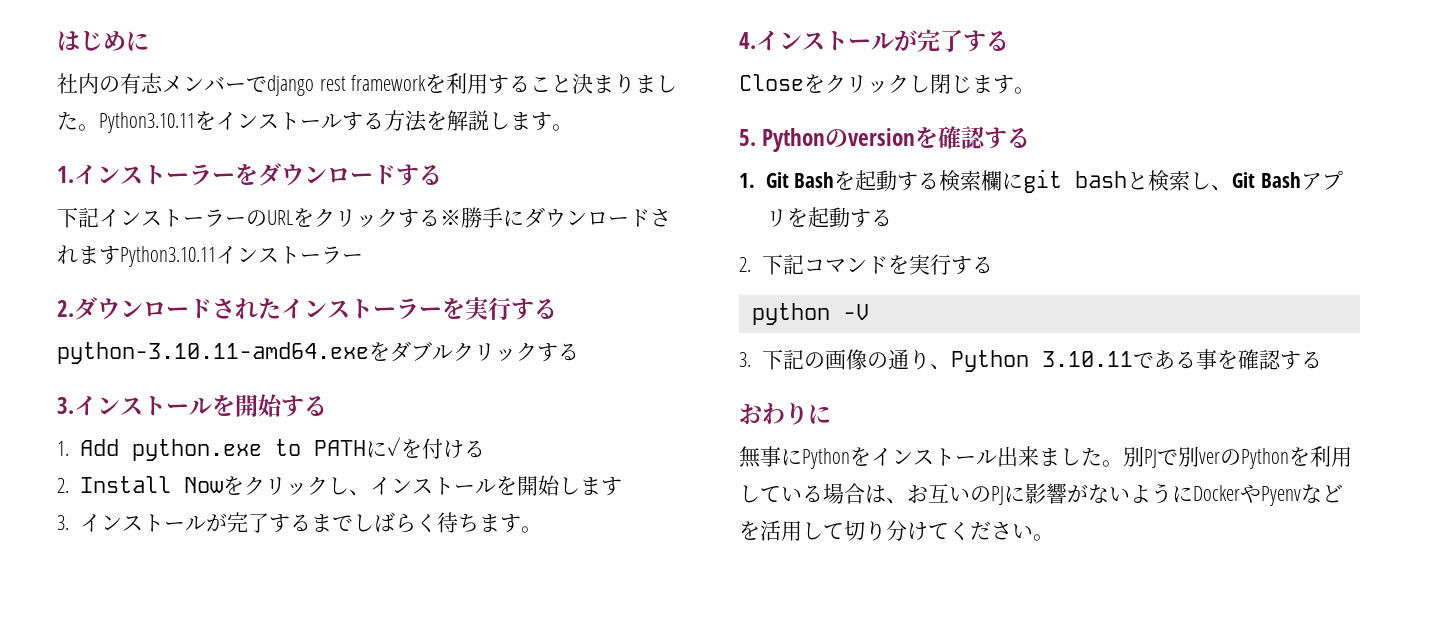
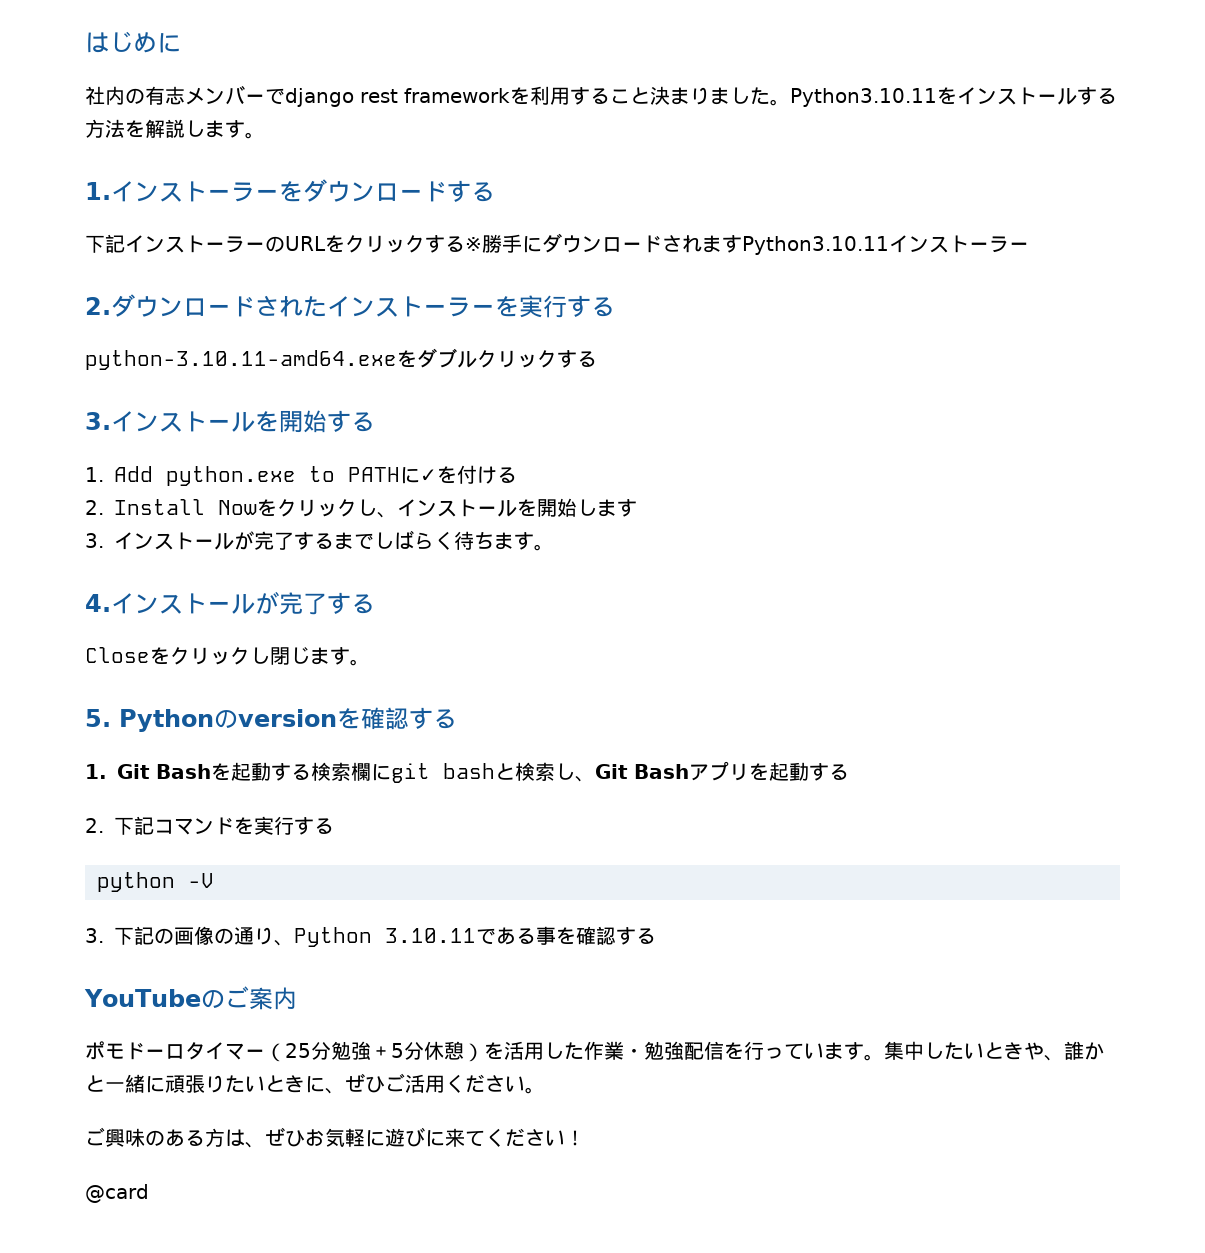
- おわりに
- 無事にPythonをインストール出来ました。別PJで別verのPythonを利用している場合は、お互いのPJに影響がないようにDockerやPyenvなどを活用して切り分けてください。
+ YouTubeのご案内
+ ポモドーロタイマー（25分勉強＋5分休憩）を活用した作業・勉強配信を行っています。集中したいときや、誰かと一緒に頑張りたいときに、ぜひご活用ください。
+ ご興味のある方は、ぜひお気軽に遊びに来てください！
+ @card

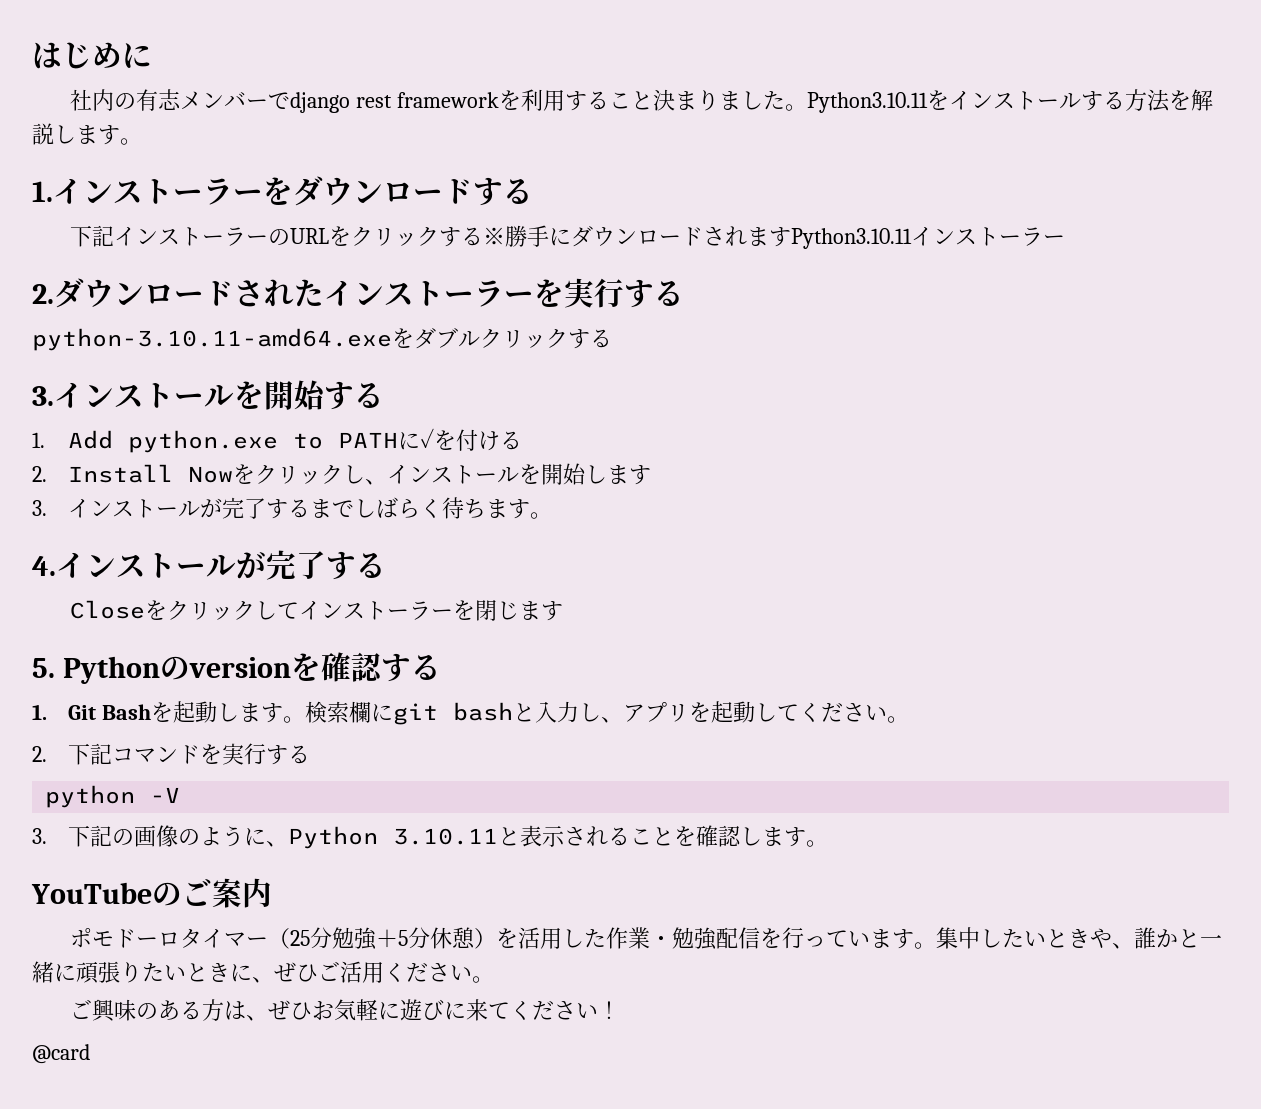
- Closeをクリックし閉じます。
+ Closeをクリックしてインストーラーを閉じます
- 1. Git Bashを起動する検索欄にgit bashと検索し、Git Bashアプリを起動する
+ 1. Git Bashを起動します。検索欄にgit bashと入力し、アプリを起動してください。
- 3.下記の画像の通り、Python 3.10.11である事を確認する
+ 3.下記の画像のように、Python 3.10.11と表示されることを確認します。

